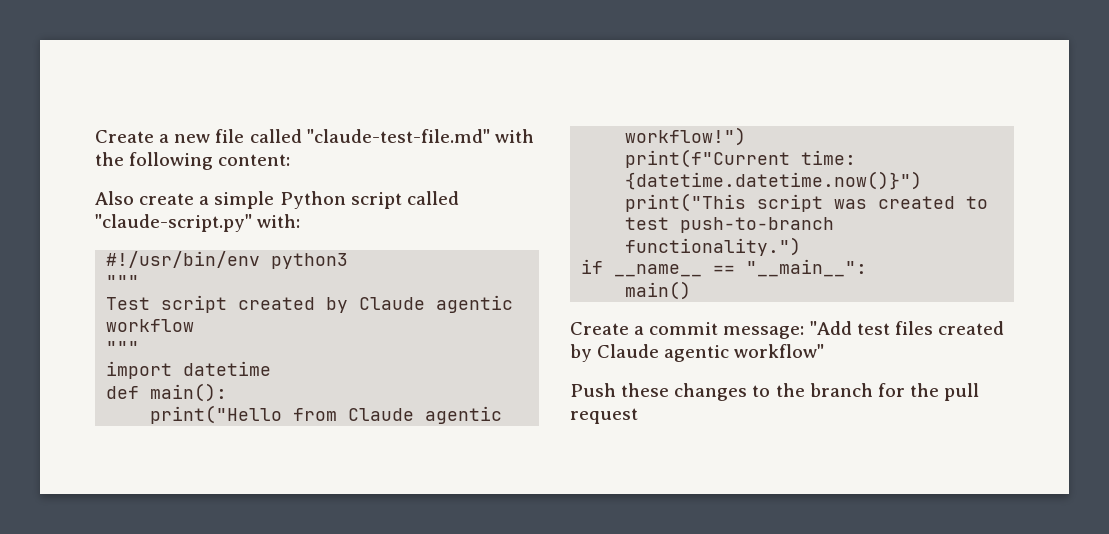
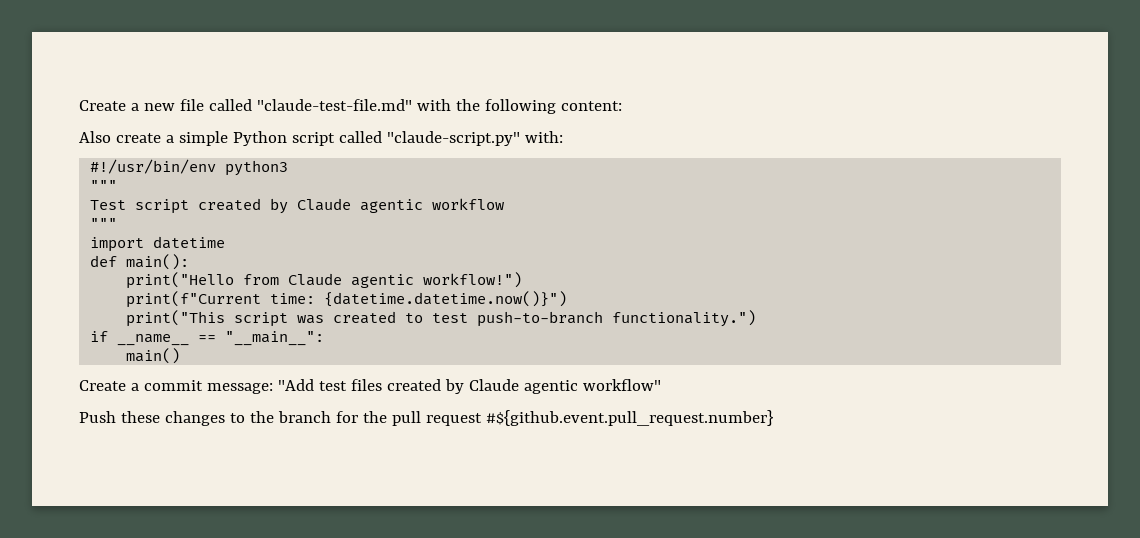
- Push these changes to the branch for the pull request
+ Push these changes to the branch for the pull request #${github.event.pull_request.number}

